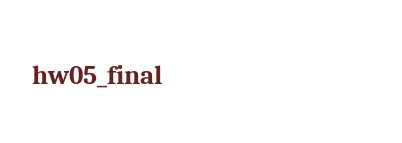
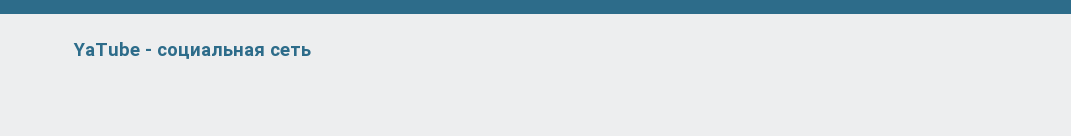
- hw05_final
+ YaTube - социальная сеть

